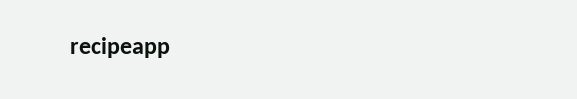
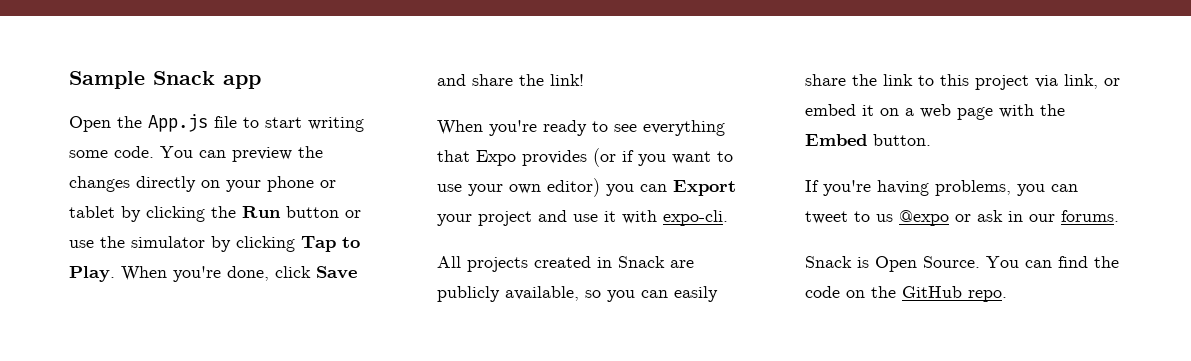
- recipeapp
+ Sample Snack app
+ Open the App.js file to start writing some code. You can preview the changes directly on your phone or tablet by clicking the Run button or use the simulator by clicking Tap to Play. When you're done, click Save and share the link!
+ When you're ready to see everything that Expo provides (or if you want to use your own editor) you can Export your project and use it with expo-cli.
+ All projects created in Snack are publicly available, so you can easily share the link to this project via link, or embed it on a web page with the Embed button.
+ If you're having problems, you can tweet to us @expo or ask in our forums.
+ Snack is Open Source. You can find the code on the GitHub repo.

